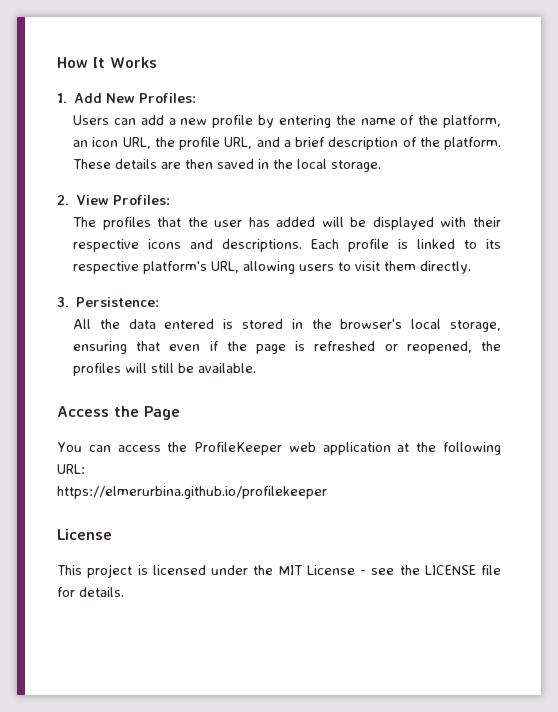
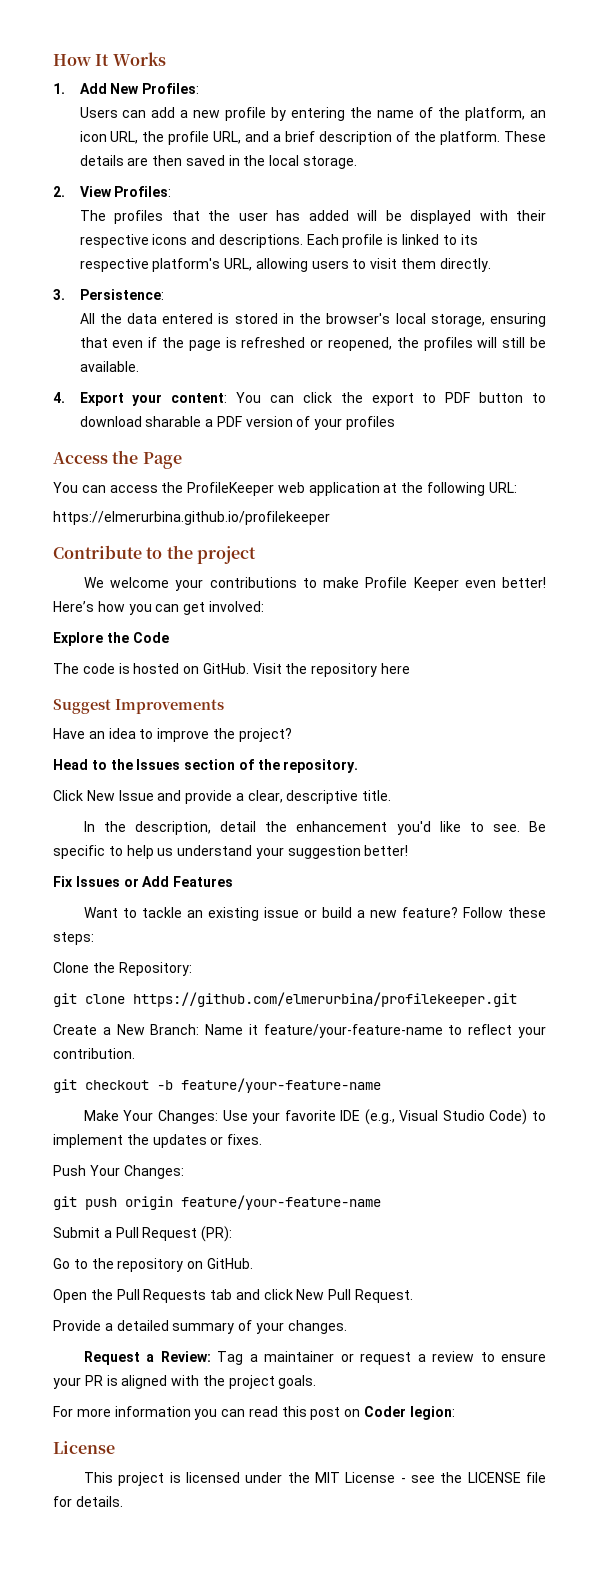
+ 4. Export your content: You can click the export to PDF button to download sharable a PDF version of your profiles
+ Contribute to the project
+ We welcome your contributions to make Profile Keeper even better! Here’s how you can get involved:
+ Explore the Code
+ The code is hosted on GitHub. Visit the repository here
+ Suggest Improvements
+ Have an idea to improve the project?
+ Head to the Issues section of the repository.
+ Click New Issue and provide a clear, descriptive title.
+ In the description, detail the enhancement you'd like to see. Be specific to help us understand your suggestion better!
+ Fix Issues or Add Features
+ Want to tackle an existing issue or build a new feature? Follow these steps:
+ Clone the Repository:
+ git clone https://github.com/elmerurbina/profilekeeper.git
+ Create a New Branch: Name it feature/your-feature-name to reflect your contribution.
+ git checkout -b feature/your-feature-name
+ Make Your Changes: Use your favorite IDE (e.g., Visual Studio Code) to implement the updates or fixes.
+ Push Your Changes:
+ git push origin feature/your-feature-name
+ Submit a Pull Request (PR):
+ Go to the repository on GitHub.
+ Open the Pull Requests tab and click New Pull Request.
+ Provide a detailed summary of your changes.
+ Request a Review: Tag a maintainer or request a review to ensure your PR is aligned with the project goals.
+ For more information you can read this post on Coder legion:

